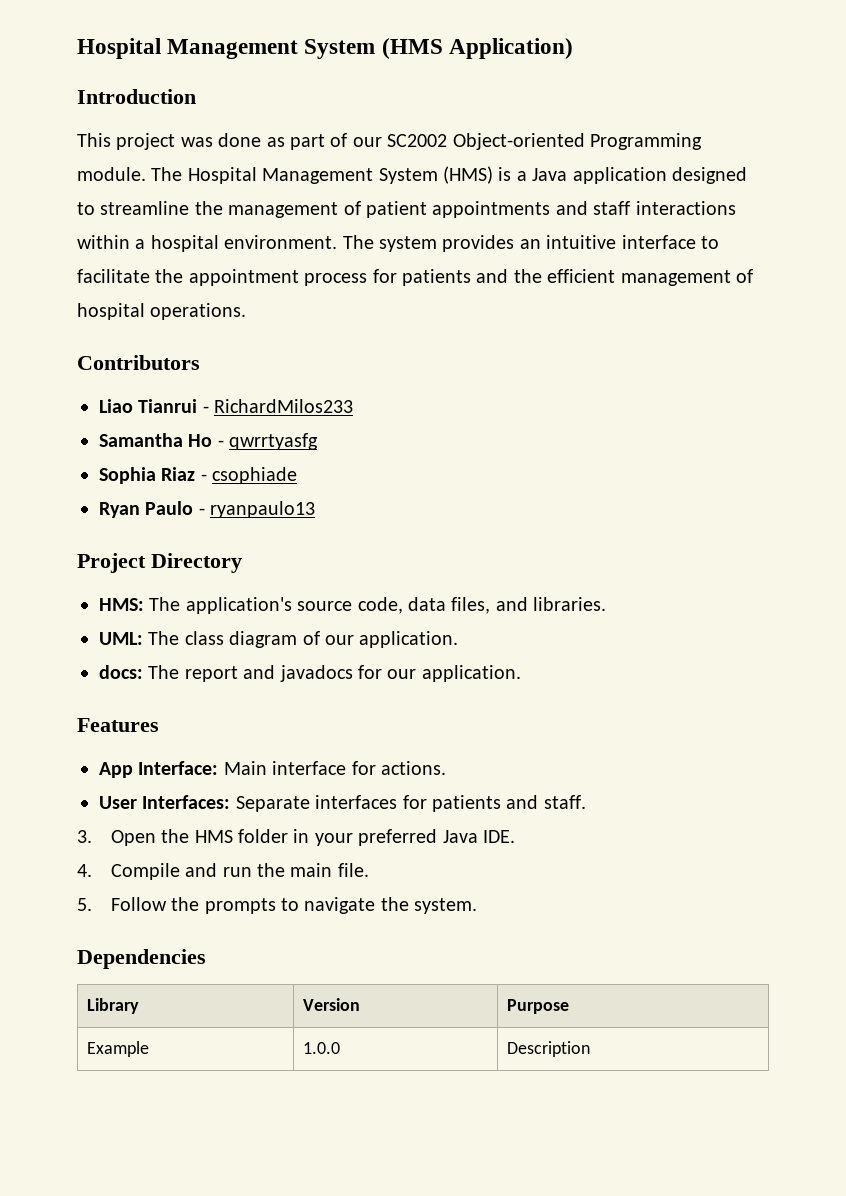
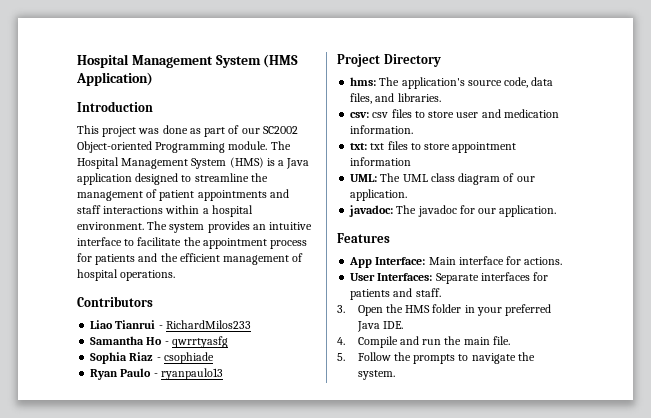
- HMS: The application's source code, data files, and libraries.
+ hms: The application's source code, data files, and libraries.
+ csv: csv files to store user and medication information.
+ txt: txt files to store appointment information
- UML: The class diagram of our application.
+ UML: The UML class diagram of our application.
- docs: The report and javadocs for our application.
+ javadoc: The javadoc for our application.
- Dependencies
- Library | Version | Purpose
- Example | 1.0.0 | Description

